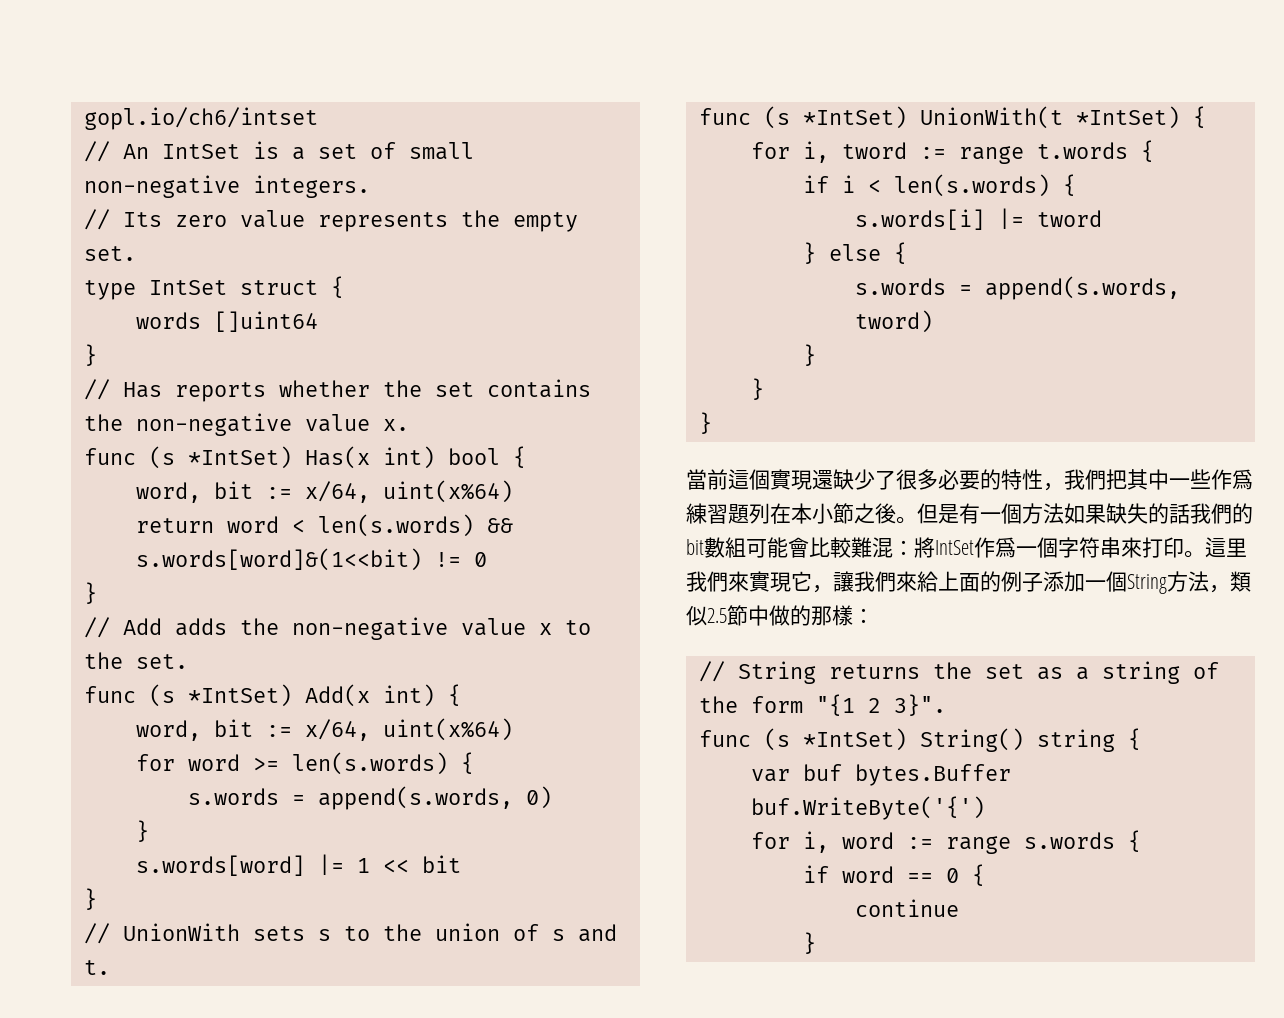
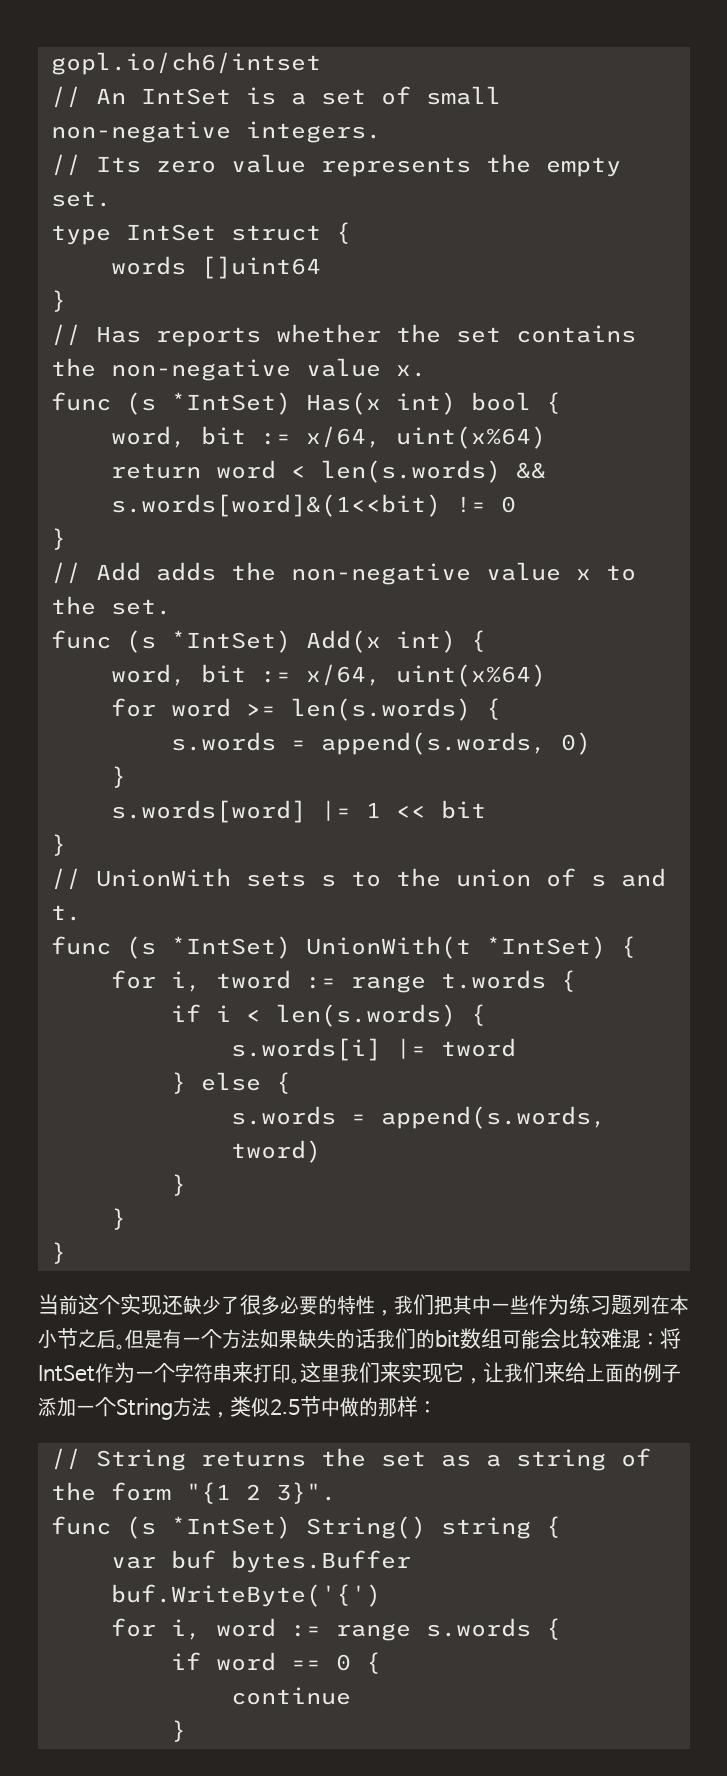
- 當前這個實現還缺少了很多必要的特性，我們把其中一些作爲練習題列在本小節之後。
+ 当前这个实现还缺少了很多必要的特性，我们把其中一些作为练习题列在本小节之后。
- 但是有一個方法如果缺失的話我們的bit數組可能會比較難混：將IntSet作爲一個字符串來打印。這里我們來實現它，讓我們來給上面的例子添加一個String方法，類似2.5節中做的那樣：
+ 但是有一个方法如果缺失的话我们的bit数组可能会比较难混：将IntSet作为一个字符串来打印。这里我们来实现它，让我们来给上面的例子添加一个String方法，类似2.5节中做的那样：

